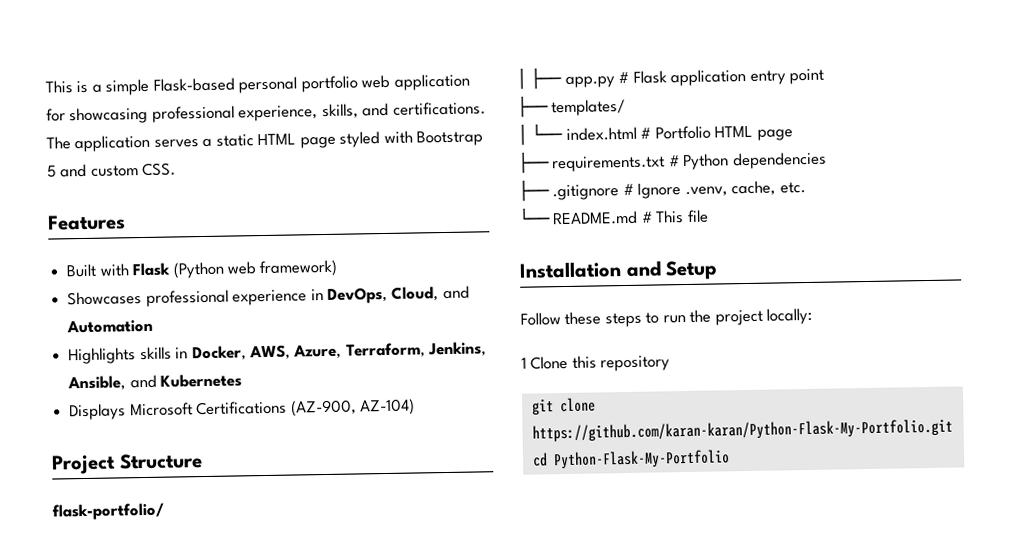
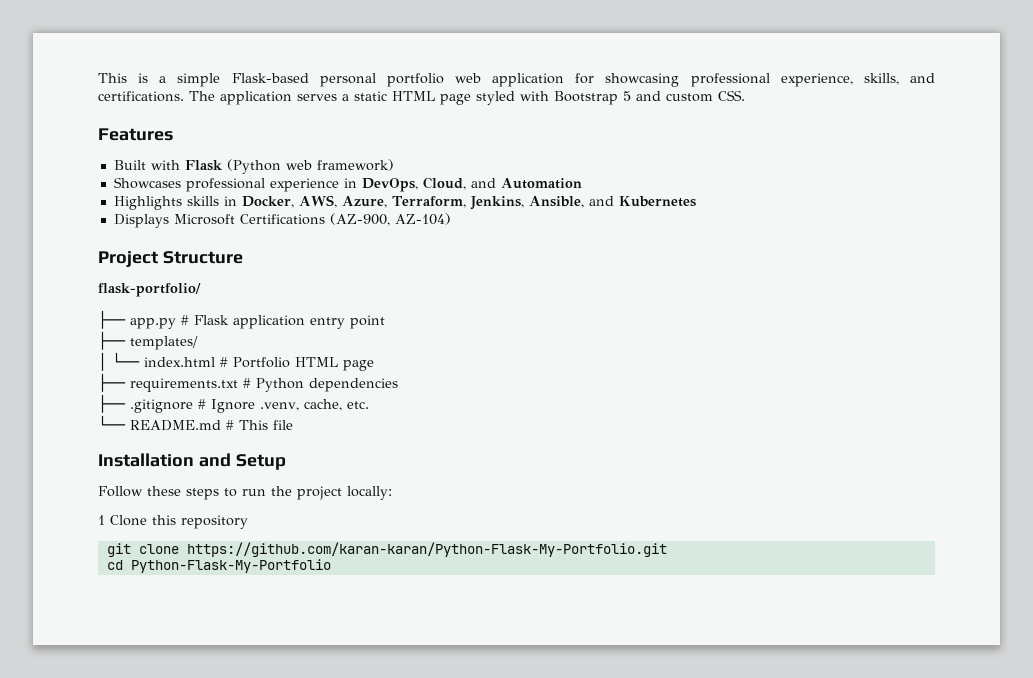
- │ ├── app.py # Flask application entry point
+ ├── app.py # Flask application entry point

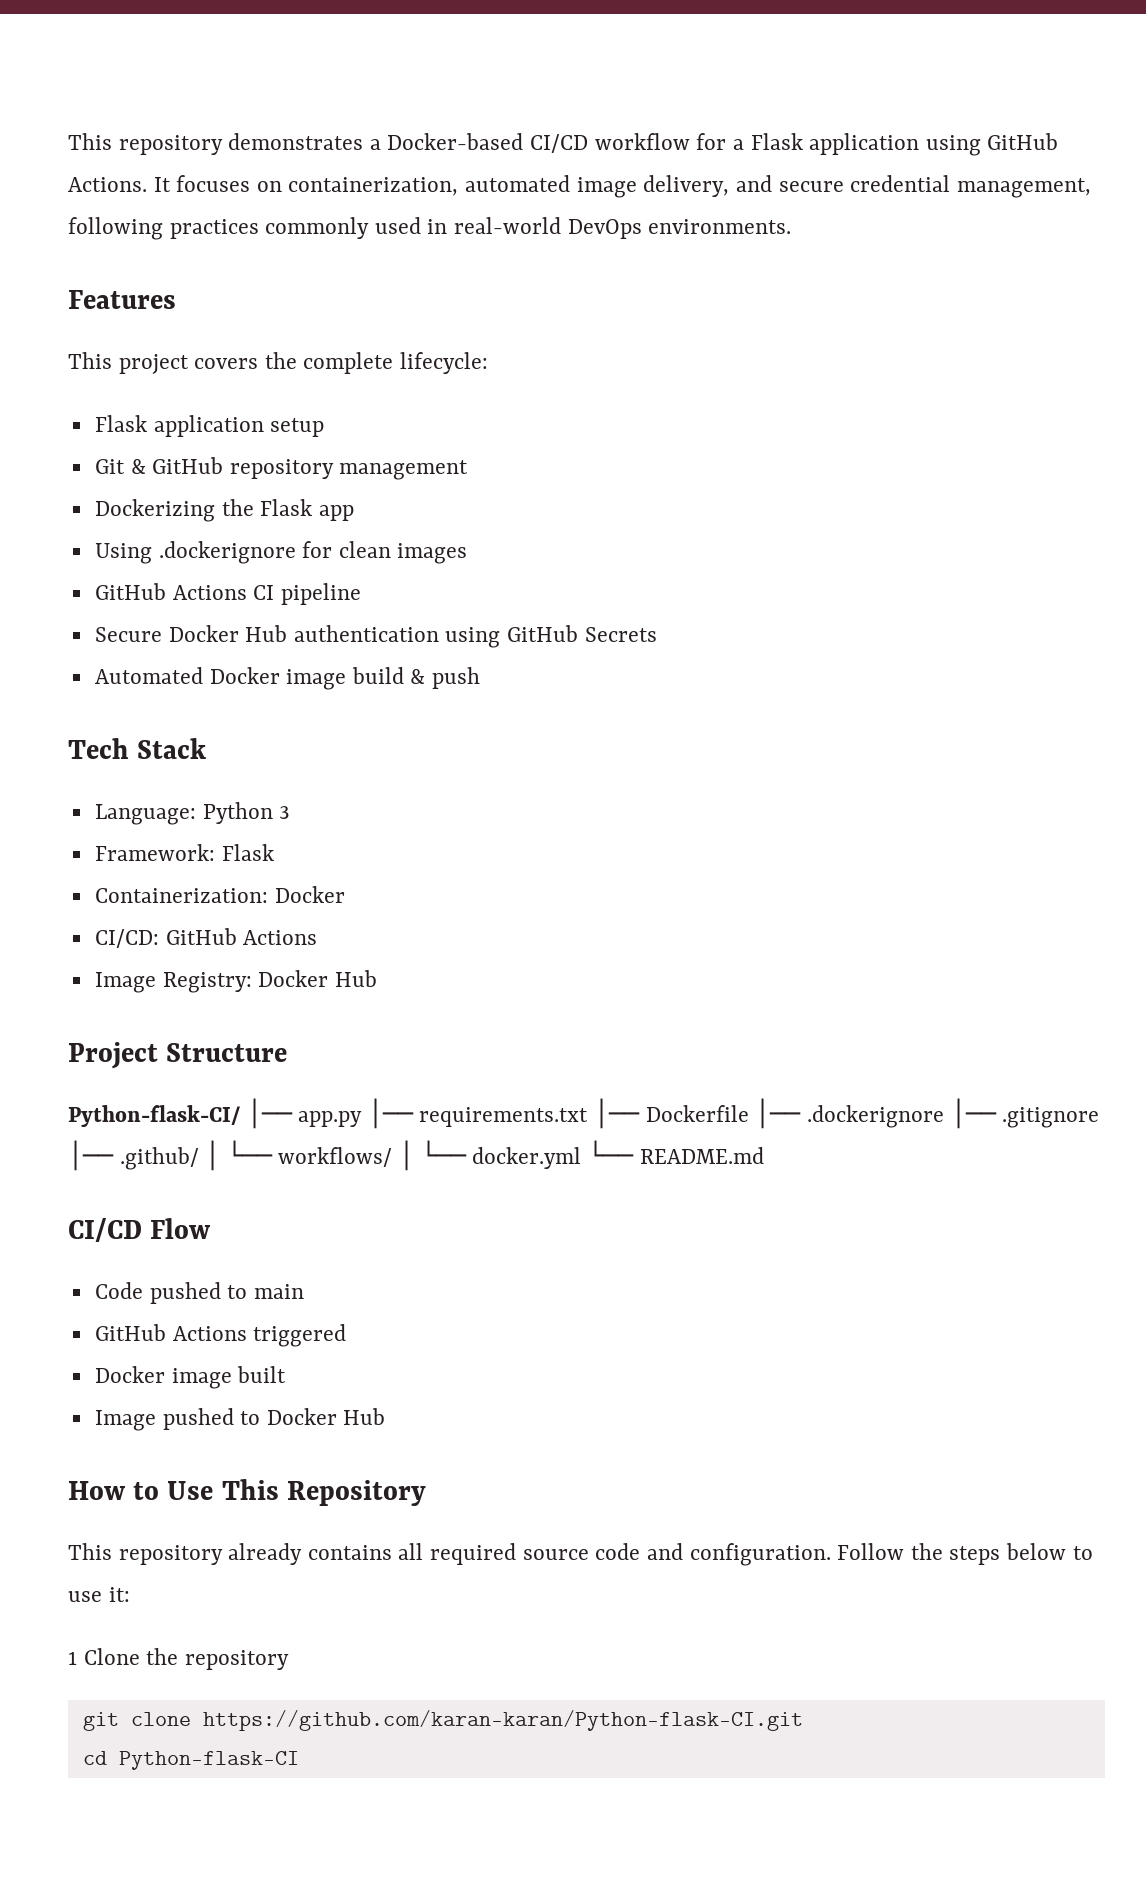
- This is a simple Flask-based personal portfolio web application for showcasing professional experience, skills, and certifications. The application serves a static HTML page styled with Bootstrap 5 and custom CSS.
+ This repository demonstrates a Docker-based CI/CD workflow for a Flask application using GitHub Actions. It focuses on containerization, automated image delivery, and secure credential management, following practices commonly used in real-world DevOps environments.
  Features
- Built with Flask (Python web framework)
- Showcases professional experience in DevOps, Cloud, and Automation
- Highlights skills in Docker, AWS, Azure, Terraform, Jenkins, Ansible, and Kubernetes
- Displays Microsoft Certifications (AZ-900, AZ-104)
+ This project covers the complete lifecycle:
+ Flask application setup
+ Git & GitHub repository management
+ Dockerizing the Flask app
+ Using .dockerignore for clean images
+ GitHub Actions CI pipeline
+ Secure Docker Hub authentication using GitHub Secrets
+ Automated Docker image build & push
+ Tech Stack
+ Language: Python 3
+ Framework: Flask
+ Containerization: Docker
+ CI/CD: GitHub Actions
+ Image Registry: Docker Hub
  Project Structure
- flask-portfolio/
- ├── app.py # Flask application entry point
- ├── templates/
- │ └── index.html # Portfolio HTML page
- ├── requirements.txt # Python dependencies
- ├── .gitignore # Ignore .venv, cache, etc.
- └── README.md # This file
- Installation and Setup
- Follow these steps to run the project locally:
+ Python-flask-CI/ │── app.py │── requirements.txt │── Dockerfile │── .dockerignore │── .gitignore │── .github/ │ └── workflows/ │ └── docker.yml └── README.md
+ CI/CD Flow
+ Code pushed to main
+ GitHub Actions triggered
+ Docker image built
+ Image pushed to Docker Hub
+ How to Use This Repository
+ This repository already contains all required source code and configuration. Follow the steps below to use it:
- 1 Clone this repository
+ 1 Clone the repository
- git clone https://github.com/karan-karan/Python-Flask-My-Portfolio.git
+ git clone https://github.com/karan-karan/Python-flask-CI.git
- cd Python-Flask-My-Portfolio
+ cd Python-flask-CI

